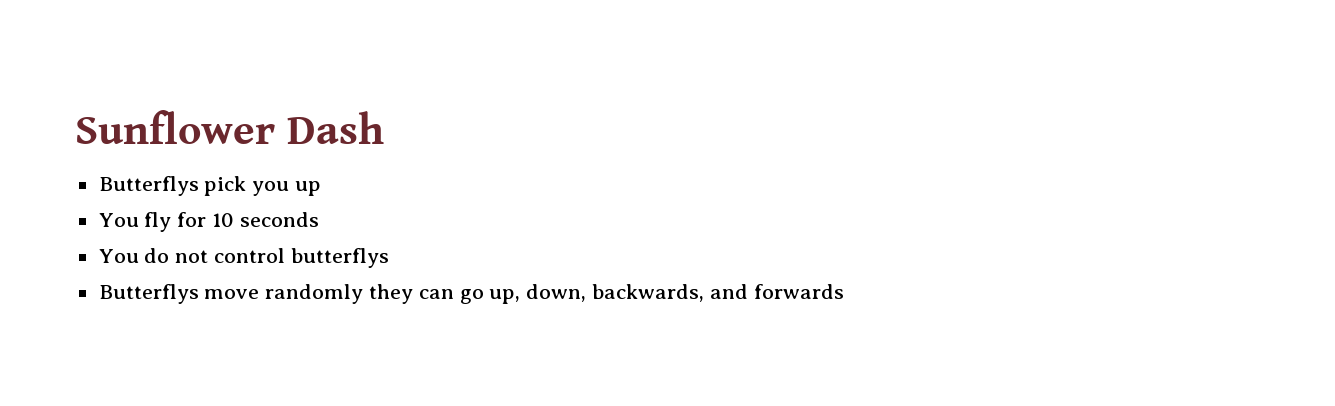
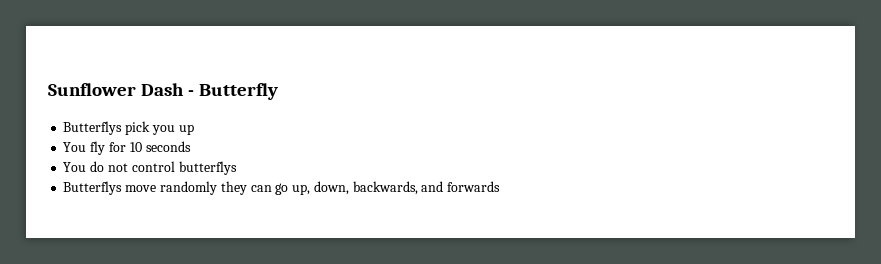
- Sunflower Dash
+ Sunflower Dash - Butterfly

